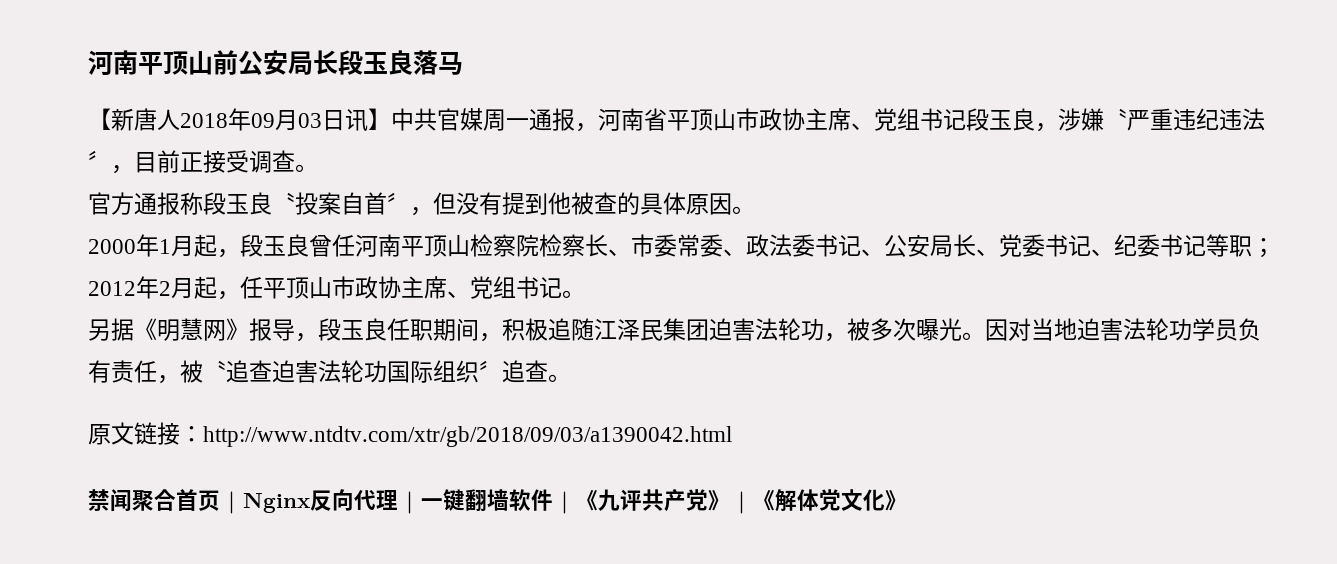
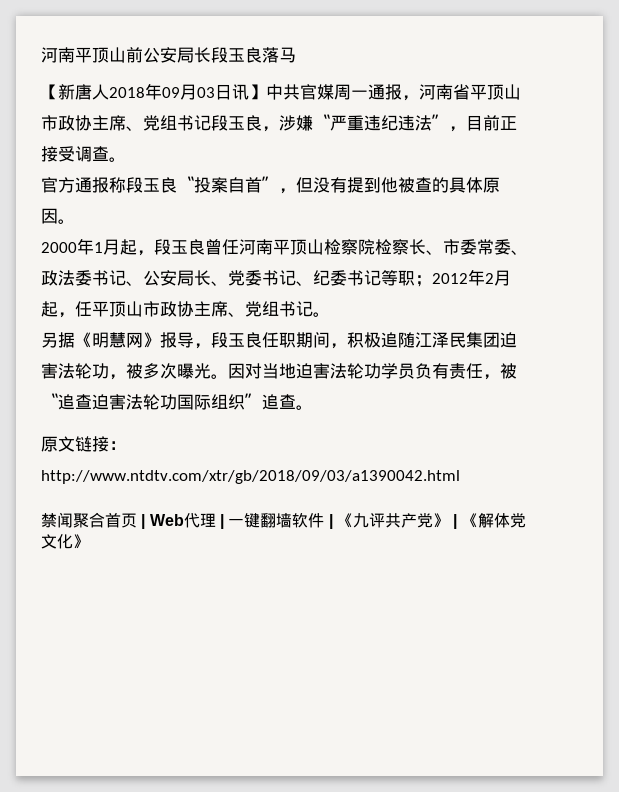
- 禁闻聚合首页 | Nginx反向代理 | 一键翻墙软件 | 《九评共产党》 | 《解体党文化》
+ 禁闻聚合首页 | Web代理 | 一键翻墙软件 | 《九评共产党》 | 《解体党文化》

